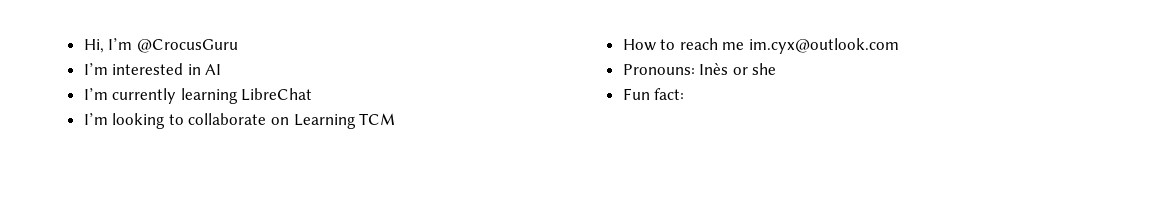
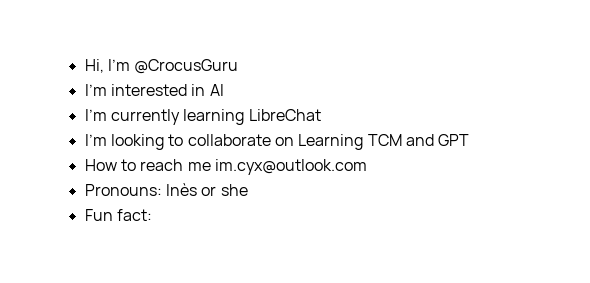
- I’m looking to collaborate on Learning TCM
+ I’m looking to collaborate on Learning TCM and GPT

